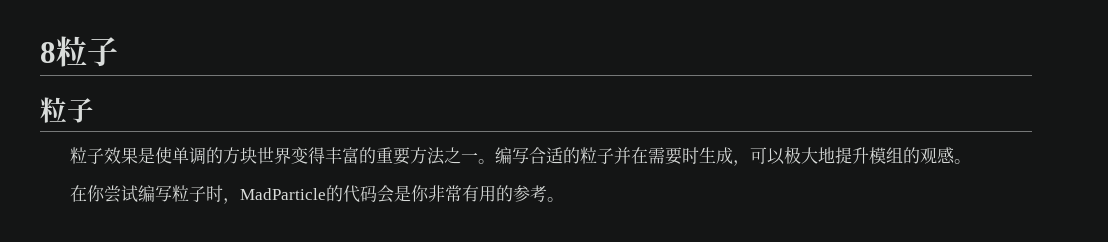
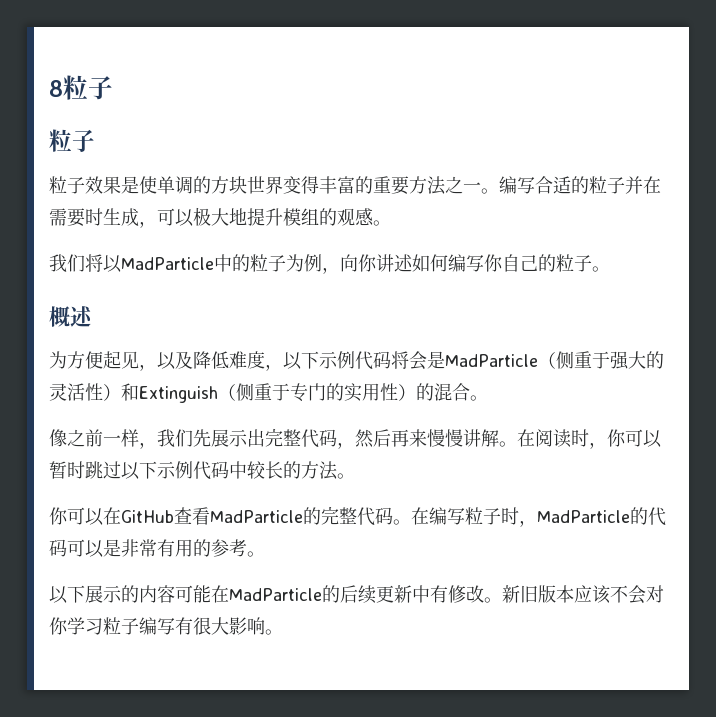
- 在你尝试编写粒子时，MadParticle的代码会是你非常有用的参考。
+ 我们将以MadParticle中的粒子为例，向你讲述如何编写你自己的粒子。
+ 概述
+ 为方便起见，以及降低难度，以下示例代码将会是MadParticle（侧重于强大的灵活性）和Extinguish（侧重于专门的实用性）的混合。
+ 像之前一样，我们先展示出完整代码，然后再来慢慢讲解。在阅读时，你可以暂时跳过以下示例代码中较长的方法。
+ 你可以在GitHub查看MadParticle的完整代码。在编写粒子时，MadParticle的代码可以是非常有用的参考。
+ 以下展示的内容可能在MadParticle的后续更新中有修改。新旧版本应该不会对你学习粒子编写有很大影响。

